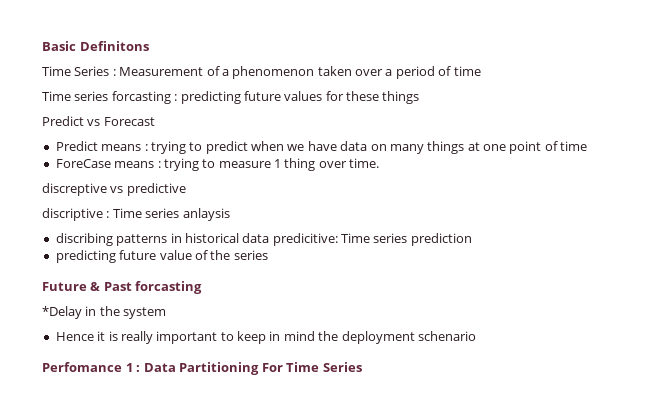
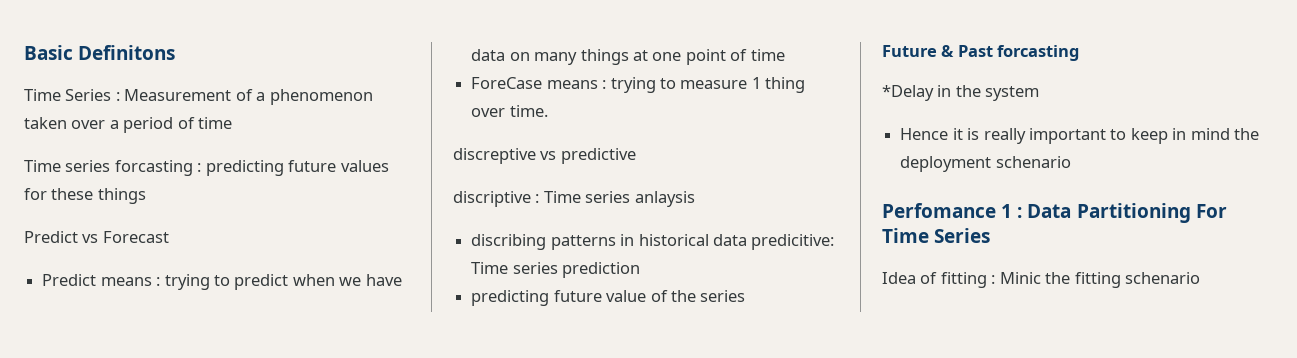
+ Idea of fitting : Minic the fitting schenario

